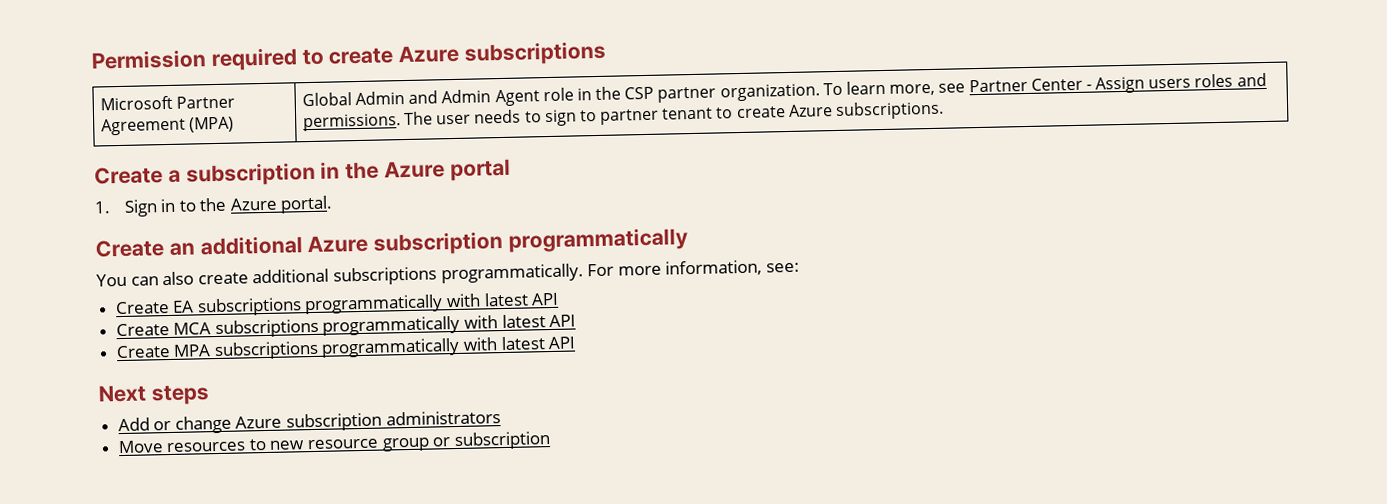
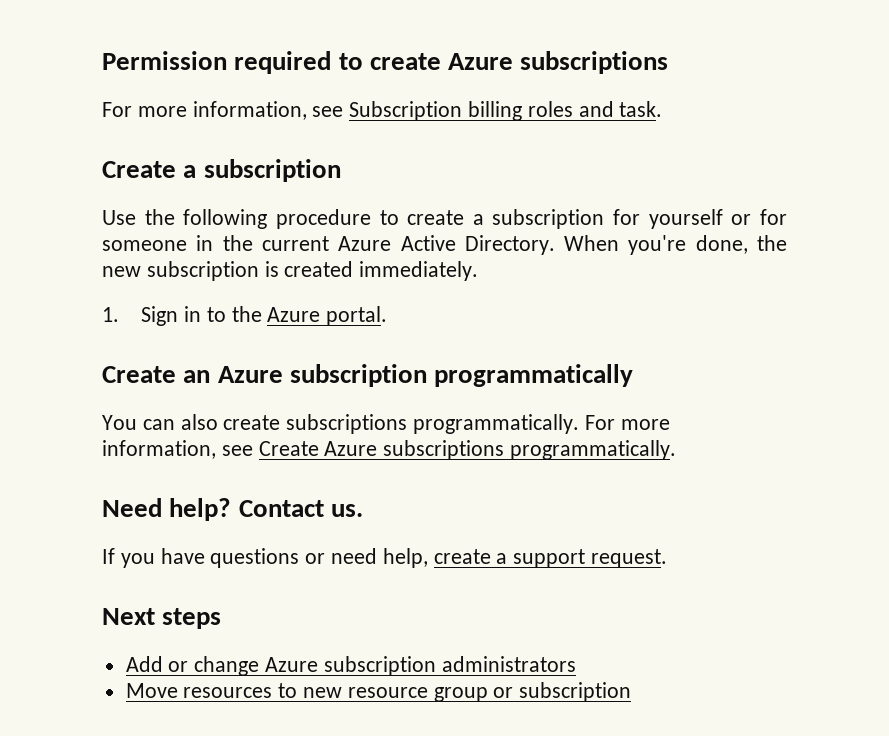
- Microsoft Partner Agreement (MPA) | Global Admin and Admin Agent role in the CSP partner organization. To learn more, see Partner Center - Assign users roles and permissions. The user needs to sign to partner tenant to create Azure subscriptions.
- Create a subscription in the Azure portal
+ For more information, see Subscription billing roles and task.
+ Create a subscription
+ Use the following procedure to create a subscription for yourself or for someone in the current Azure Active Directory. When you're done, the new subscription is created immediately.
- Create an additional Azure subscription programmatically
+ Create an Azure subscription programmatically
- You can also create additional subscriptions programmatically.
+ You can also create subscriptions programmatically.
- For more information, see:
- Create EA subscriptions programmatically with latest API
- Create MCA subscriptions programmatically with latest API
- Create MPA subscriptions programmatically with latest API
+ For more information, see Create Azure subscriptions programmatically.
+ Need help? Contact us.
+ If you have questions or need help, create a support request.

